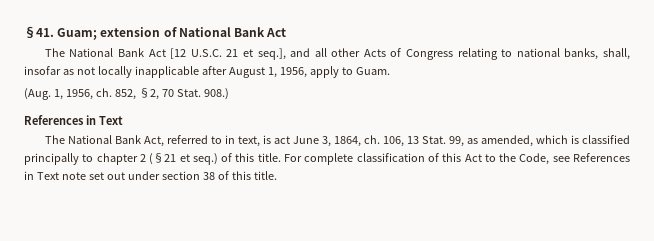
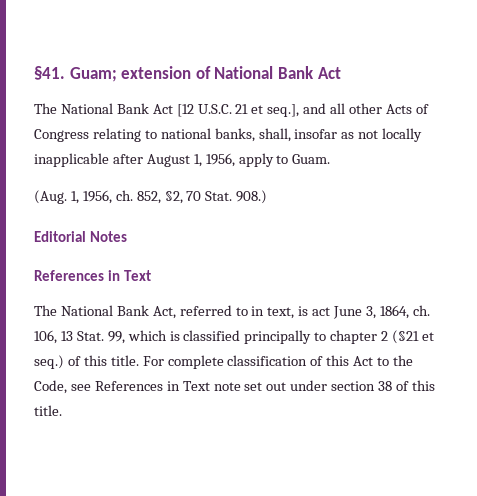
+ Editorial Notes
- 99, as amended, which is classified principally to chapter 2 (§21 et seq.) of this title.
+ 99, which is classified principally to chapter 2 (§21 et seq.) of this title.

